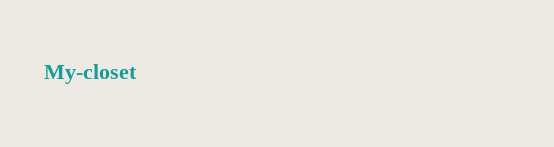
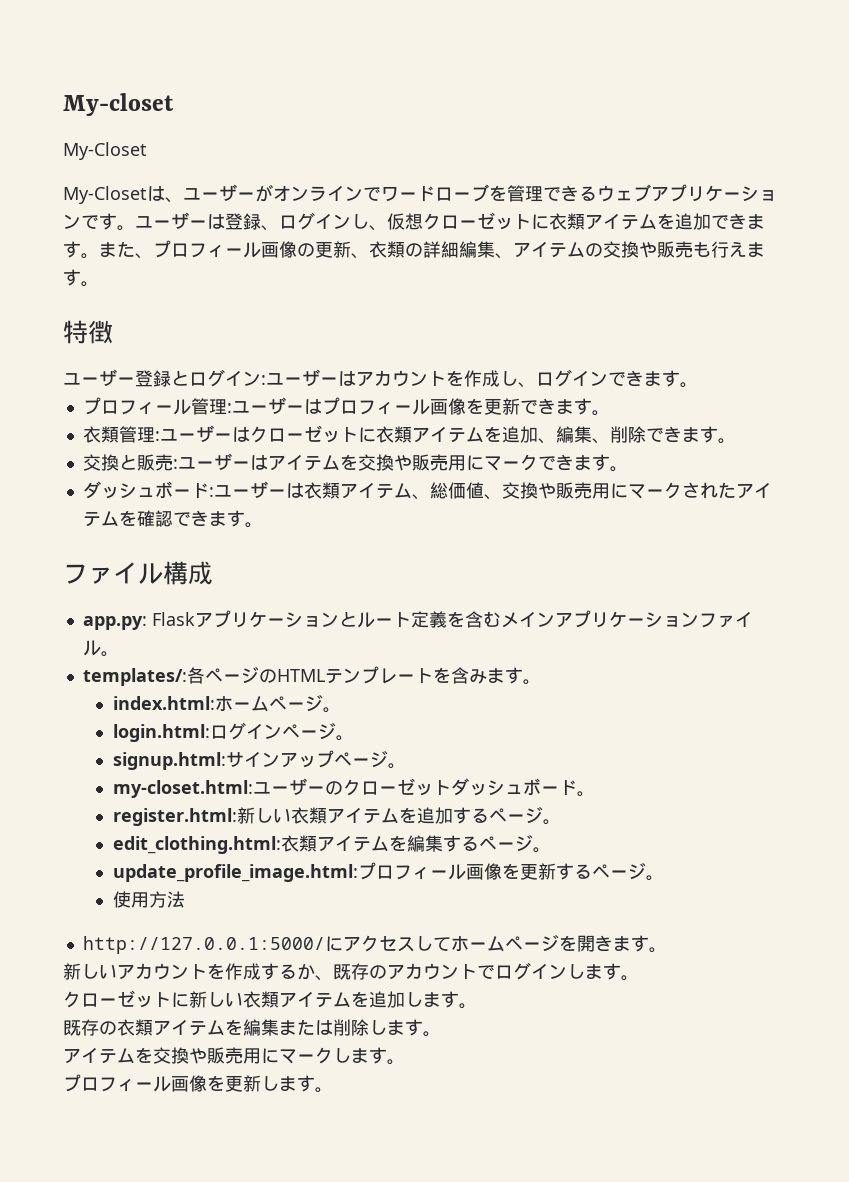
  My-closet
+ My-Closet
+ My-Closetは、ユーザーがオンラインでワードローブを管理できるウェブアプリケーションです。ユーザーは登録、ログインし、仮想クローゼットに衣類アイテムを追加できます。また、プロフィール画像の更新、衣類の詳細編集、アイテムの交換や販売も行えます。
+ 特徴
+ ユーザー登録とログイン:ユーザーはアカウントを作成し、ログインできます。
+ プロフィール管理:ユーザーはプロフィール画像を更新できます。
+ 衣類管理:ユーザーはクローゼットに衣類アイテムを追加、編集、削除できます。
+ 交換と販売:ユーザーはアイテムを交換や販売用にマークできます。
+ ダッシュボード:ユーザーは衣類アイテム、総価値、交換や販売用にマークされたアイテムを確認できます。
+ ファイル構成
+ app.py: Flaskアプリケーションとルート定義を含むメインアプリケーションファイル。
+ templates/:各ページのHTMLテンプレートを含みます。
+ index.html:ホームページ。
+ login.html:ログインページ。
+ signup.html:サインアップページ。
+ my-closet.html:ユーザーのクローゼットダッシュボード。
+ register.html:新しい衣類アイテムを追加するページ。
+ edit_clothing.html:衣類アイテムを編集するページ。
+ update_profile_image.html:プロフィール画像を更新するページ。
+ 使用方法
+ http://127.0.0.1:5000/にアクセスしてホームページを開きます。
+ 新しいアカウントを作成するか、既存のアカウントでログインします。
+ クローゼットに新しい衣類アイテムを追加します。
+ 既存の衣類アイテムを編集または削除します。
+ アイテムを交換や販売用にマークします。
+ プロフィール画像を更新します。

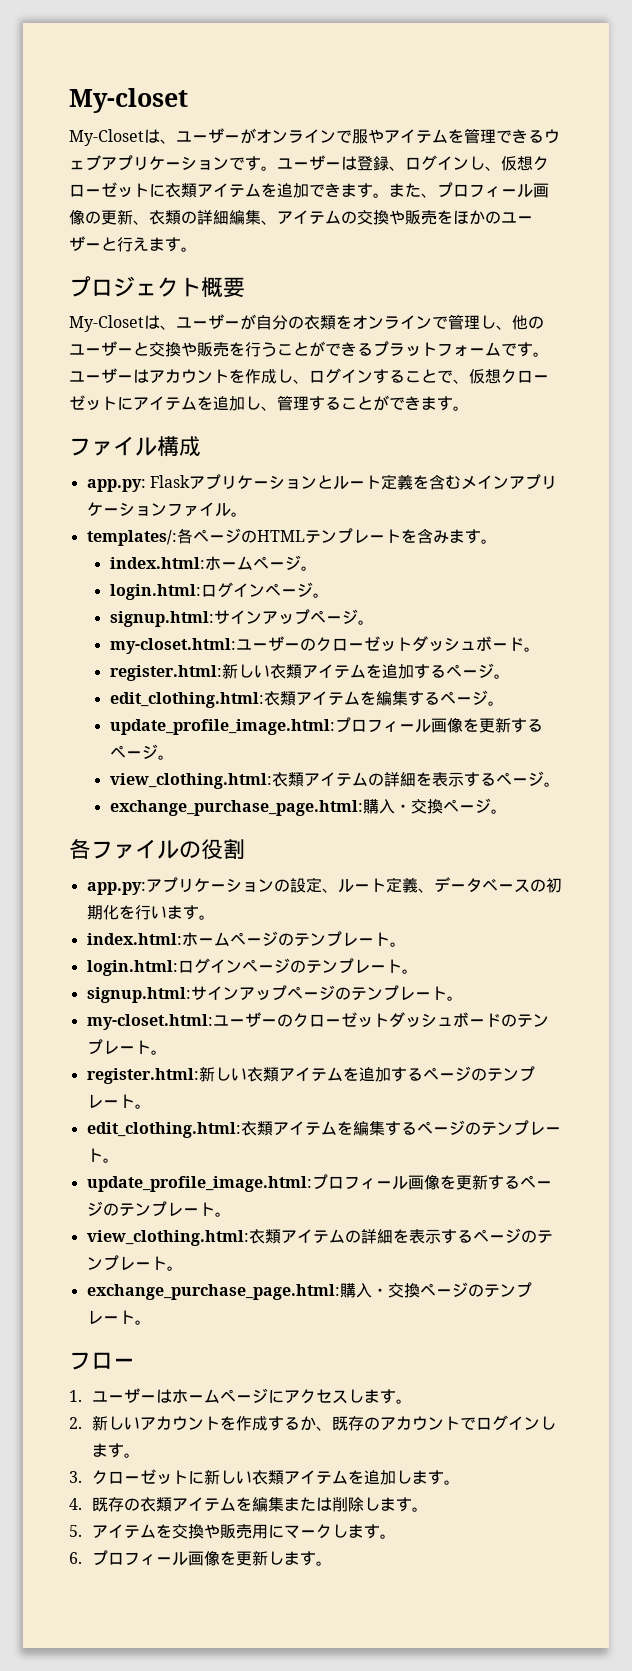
  My-closet
- My-Closet
- My-Closetは、ユーザーがオンラインでワードローブを管理できるウェブアプリケーションです。
+ My-Closetは、ユーザーがオンラインで服やアイテムを管理できるウェブアプリケーションです。
- また、プロフィール画像の更新、衣類の詳細編集、アイテムの交換や販売も行えます。
- 特徴
- ユーザー登録とログイン:ユーザーはアカウントを作成し、ログインできます。
- プロフィール管理:ユーザーはプロフィール画像を更新できます。
- 衣類管理:ユーザーはクローゼットに衣類アイテムを追加、編集、削除できます。
- 交換と販売:ユーザーはアイテムを交換や販売用にマークできます。
- ダッシュボード:ユーザーは衣類アイテム、総価値、交換や販売用にマークされたアイテムを確認できます。
+ また、プロフィール画像の更新、衣類の詳細編集、アイテムの交換や販売をほかのユーザーと行えます。
+ プロジェクト概要
+ My-Closetは、ユーザーが自分の衣類をオンラインで管理し、他のユーザーと交換や販売を行うことができるプラットフォームです。ユーザーはアカウントを作成し、ログインすることで、仮想クローゼットにアイテムを追加し、管理することができます。
- 使用方法
- http://127.0.0.1:5000/にアクセスしてホームページを開きます。
- 新しいアカウントを作成するか、既存のアカウントでログインします。
+ view_clothing.html:衣類アイテムの詳細を表示するページ。
+ exchange_purchase_page.html:購入・交換ページ。
+ 各ファイルの役割
+ app.py:アプリケーションの設定、ルート定義、データベースの初期化を行います。
+ index.html:ホームページのテンプレート。
+ login.html:ログインページのテンプレート。
+ signup.html:サインアップページのテンプレート。
+ my-closet.html:ユーザーのクローゼットダッシュボードのテンプレート。
+ register.html:新しい衣類アイテムを追加するページのテンプレート。
+ edit_clothing.html:衣類アイテムを編集するページのテンプレート。
+ update_profile_image.html:プロフィール画像を更新するページのテンプレート。
+ view_clothing.html:衣類アイテムの詳細を表示するページのテンプレート。
+ exchange_purchase_page.html:購入・交換ページのテンプレート。
+ フロー
+ 1.ユーザーはホームページにアクセスします。
+ 2.新しいアカウントを作成するか、既存のアカウントでログインします。
- クローゼットに新しい衣類アイテムを追加します。
+ 3.クローゼットに新しい衣類アイテムを追加します。
- 既存の衣類アイテムを編集または削除します。
+ 4.既存の衣類アイテムを編集または削除します。
- アイテムを交換や販売用にマークします。
+ 5.アイテムを交換や販売用にマークします。
- プロフィール画像を更新します。
+ 6.プロフィール画像を更新します。

